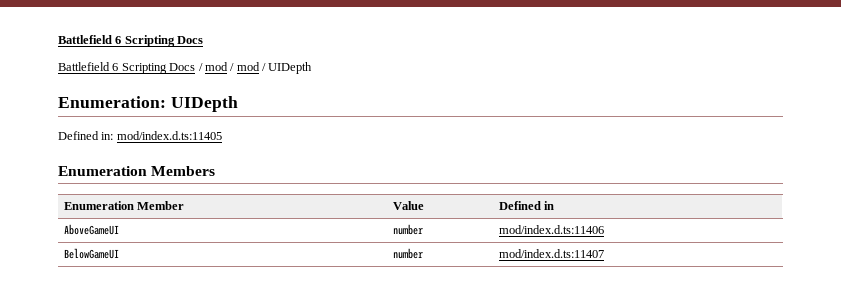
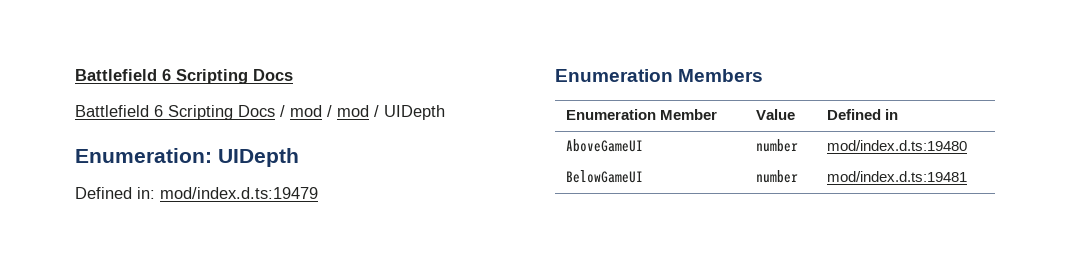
- Defined in: mod/index.d.ts:11405
+ Defined in: mod/index.d.ts:19479
- AboveGameUI | number | mod/index.d.ts:11406
+ AboveGameUI | number | mod/index.d.ts:19480
- BelowGameUI | number | mod/index.d.ts:11407
+ BelowGameUI | number | mod/index.d.ts:19481

